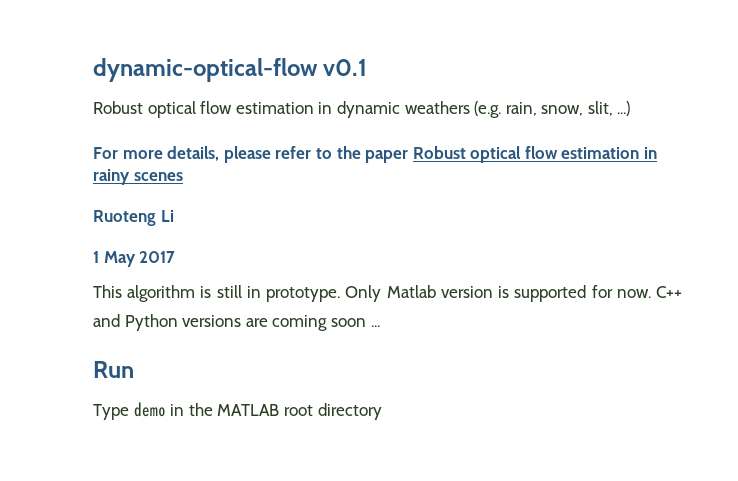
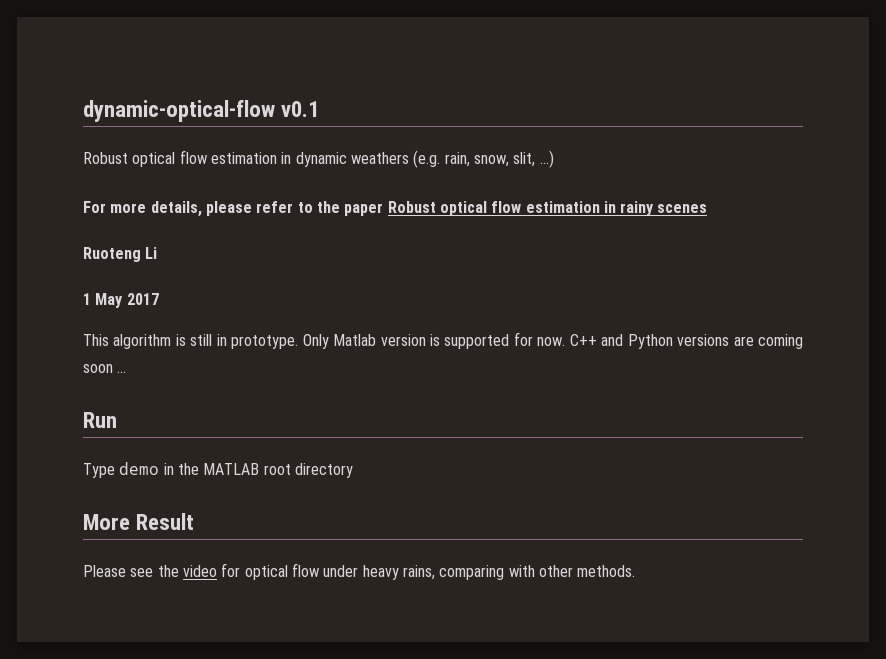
+ More Result
+ Please see the video for optical flow under heavy rains, comparing with other methods.

